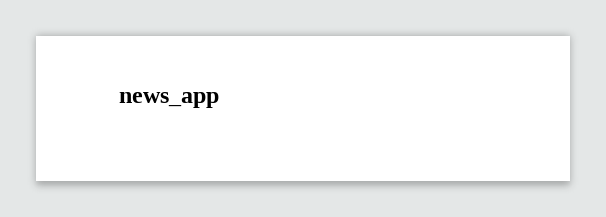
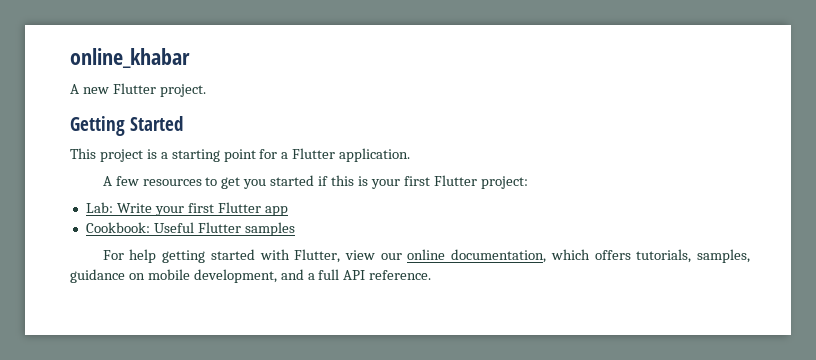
- news_app
+ online_khabar
+ A new Flutter project.
+ Getting Started
+ This project is a starting point for a Flutter application.
+ A few resources to get you started if this is your first Flutter project:
+ Lab: Write your first Flutter app
+ Cookbook: Useful Flutter samples
+ For help getting started with Flutter, view our online documentation, which offers tutorials, samples, guidance on mobile development, and a full API reference.

